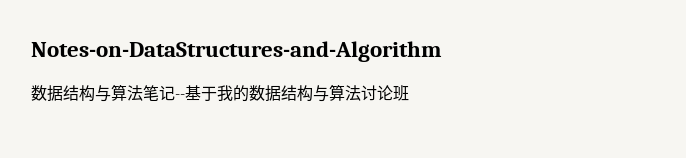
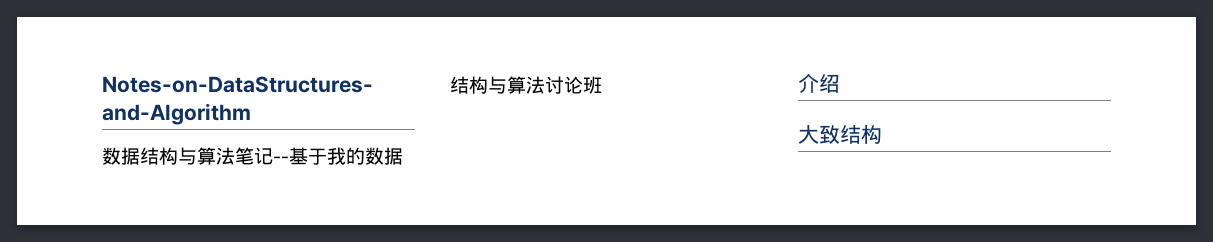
+ 介绍
+ 大致结构

